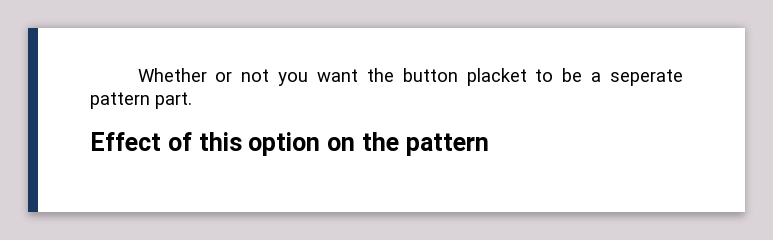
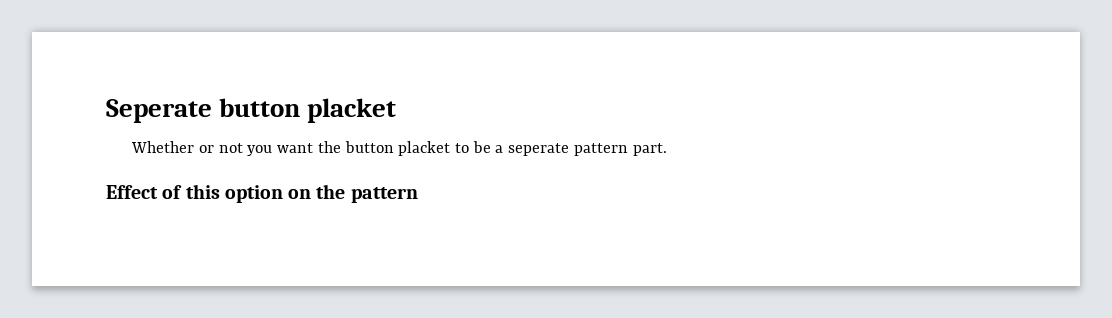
+ Seperate button placket

